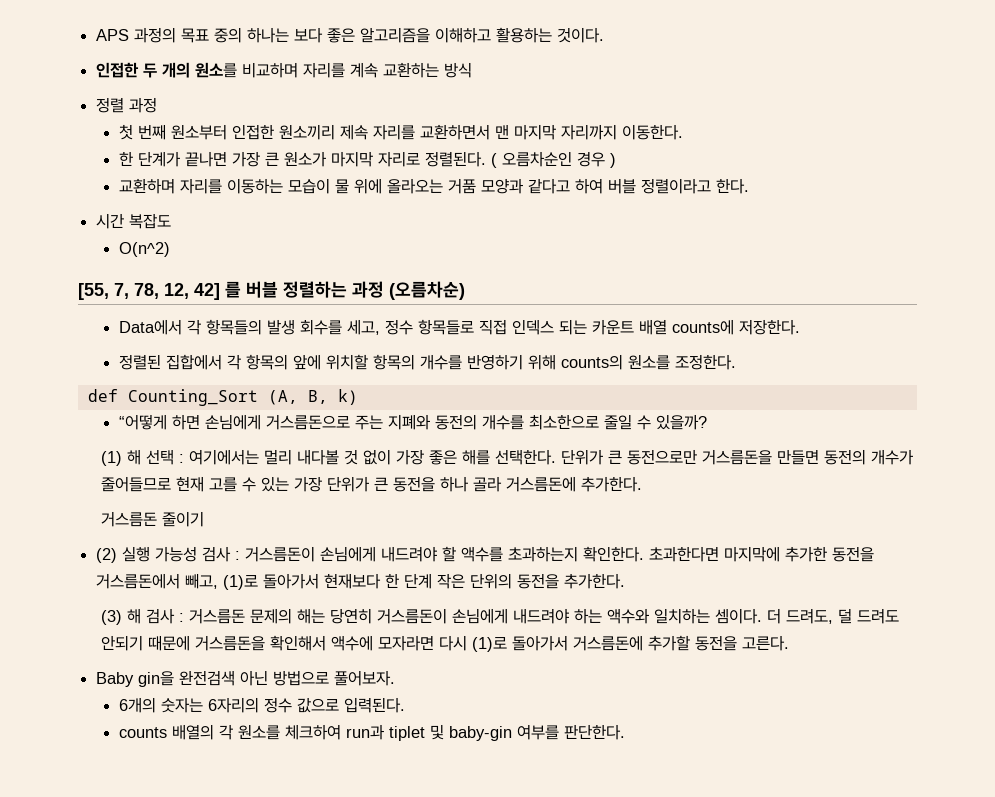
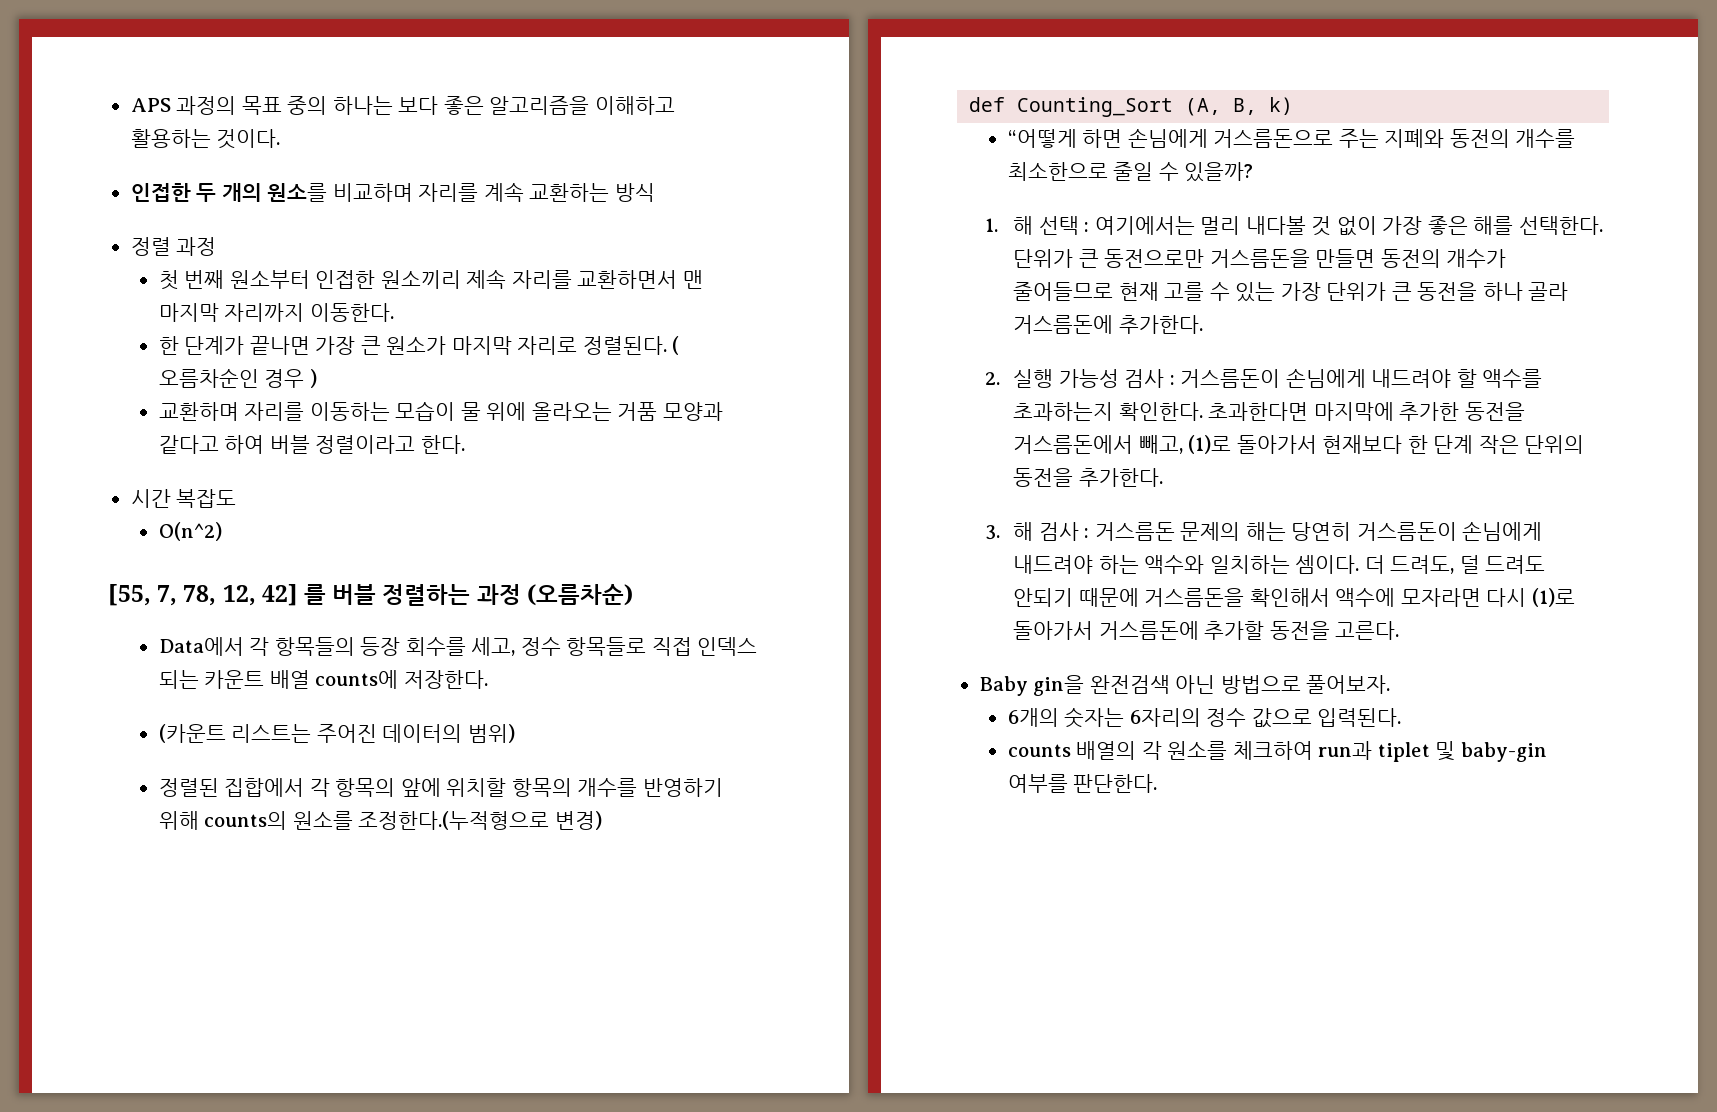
- Data에서 각 항목들의 발생 회수를 세고, 정수 항목들로 직접 인덱스 되는 카운트 배열 counts에 저장한다.
+ Data에서 각 항목들의 등장 회수를 세고, 정수 항목들로 직접 인덱스 되는 카운트 배열 counts에 저장한다.
+ (카운트 리스트는 주어진 데이터의 범위)
- 정렬된 집합에서 각 항목의 앞에 위치할 항목의 개수를 반영하기 위해 counts의 원소를 조정한다.
+ 정렬된 집합에서 각 항목의 앞에 위치할 항목의 개수를 반영하기 위해 counts의 원소를 조정한다.(누적형으로 변경)
- (1) 해 선택 : 여기에서는 멀리 내다볼 것 없이 가장 좋은 해를 선택한다.
+ 1. 해 선택 : 여기에서는 멀리 내다볼 것 없이 가장 좋은 해를 선택한다.
- 거스름돈 줄이기
- (2) 실행 가능성 검사 : 거스름돈이 손님에게 내드려야 할 액수를 초과하는지 확인한다.
+ 2. 실행 가능성 검사 : 거스름돈이 손님에게 내드려야 할 액수를 초과하는지 확인한다.
- (3) 해 검사 : 거스름돈 문제의 해는 당연히 거스름돈이 손님에게 내드려야 하는 액수와 일치하는 셈이다.
+ 3. 해 검사 : 거스름돈 문제의 해는 당연히 거스름돈이 손님에게 내드려야 하는 액수와 일치하는 셈이다.

